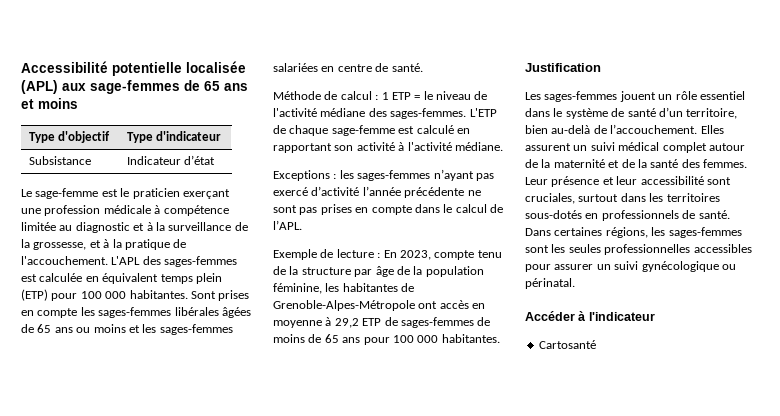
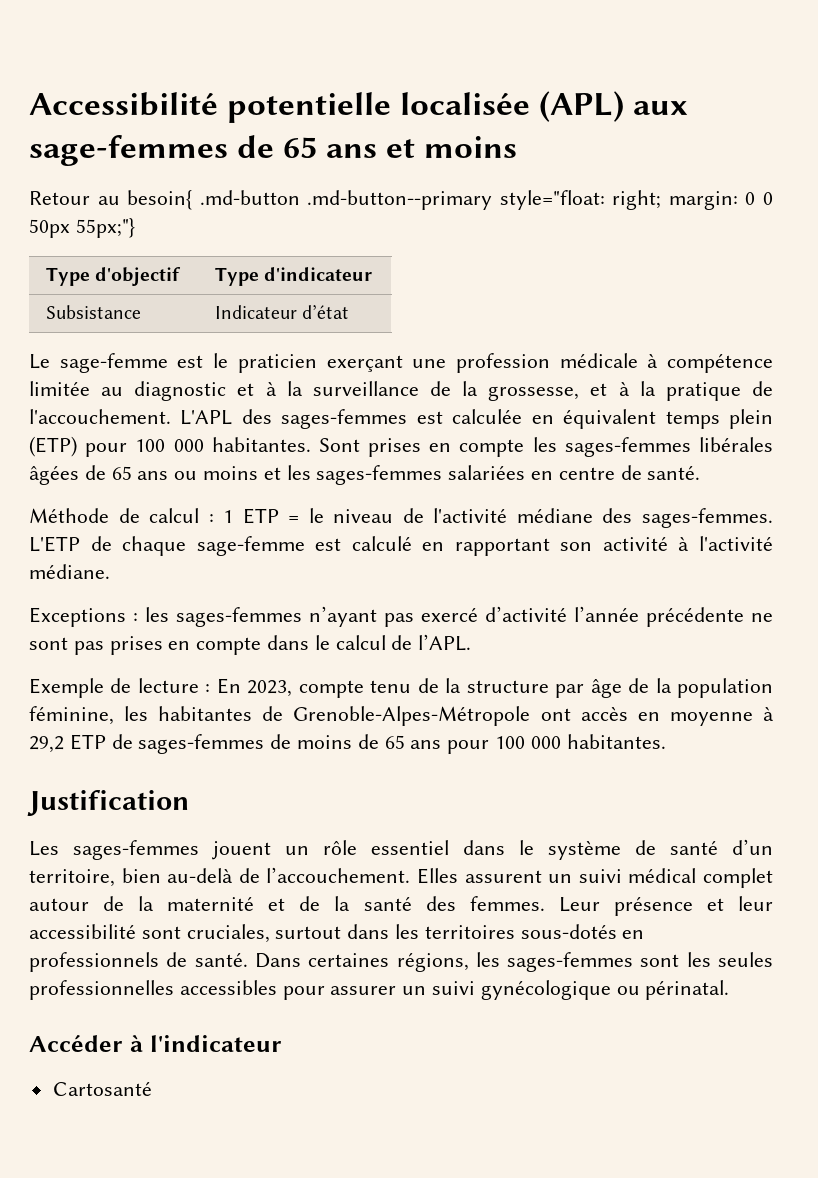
+ Retour au besoin{ .md-button .md-button--primary style="float: right; margin: 0 0 50px 55px;"}

